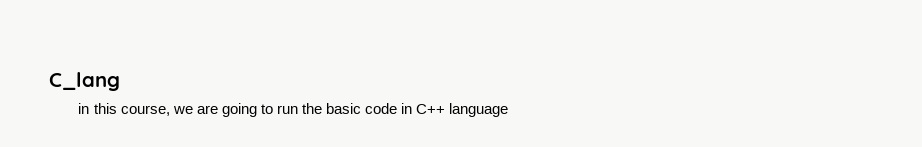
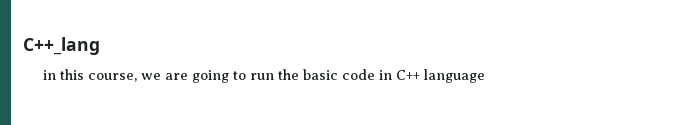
- C_lang
+ C++_lang

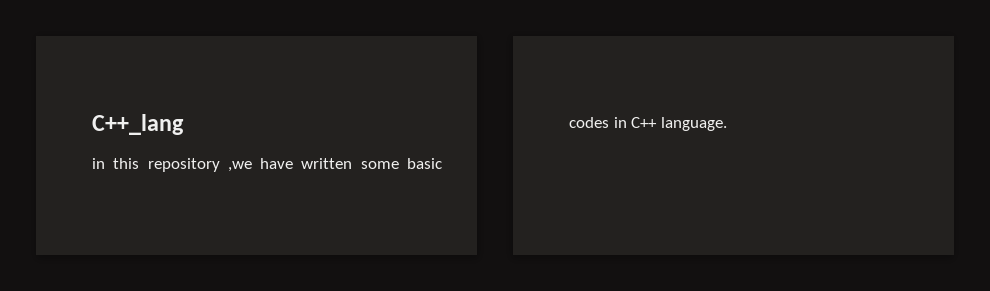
- in this course, we are going to run the basic code in C++ language
+ in this repository ,we have written some basic codes in C++ language.

